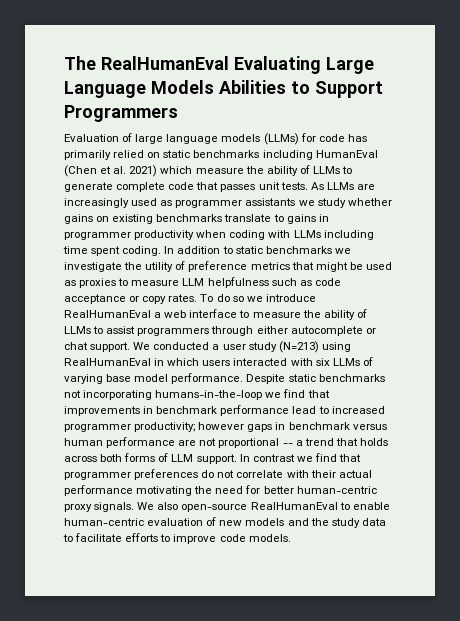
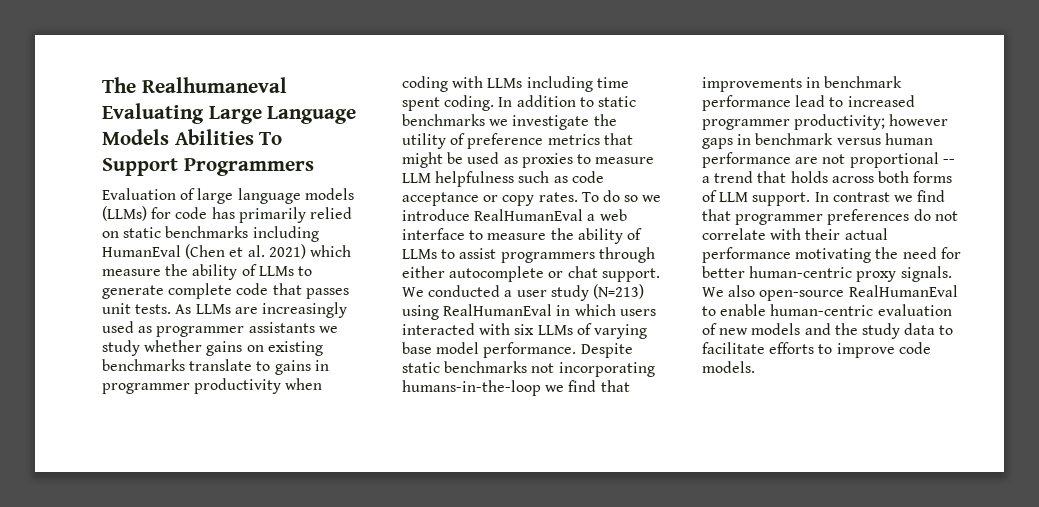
- The RealHumanEval Evaluating Large Language Models Abilities to Support Programmers
+ The Realhumaneval Evaluating Large Language Models Abilities To Support Programmers

